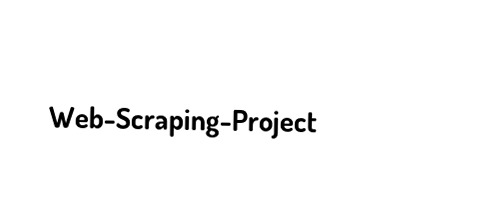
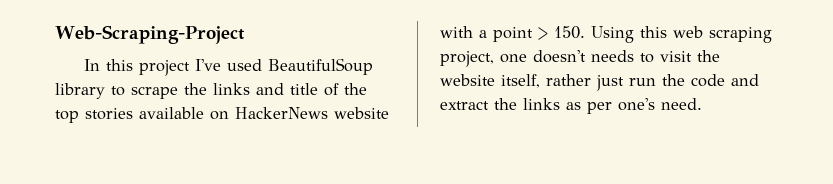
+ In this project I've used BeautifulSoup library to scrape the links and title of the top stories available on HackerNews website with a point > 150. Using this web scraping project, one doesn't needs to visit the website itself, rather just run the code and extract the links as per one's need.

